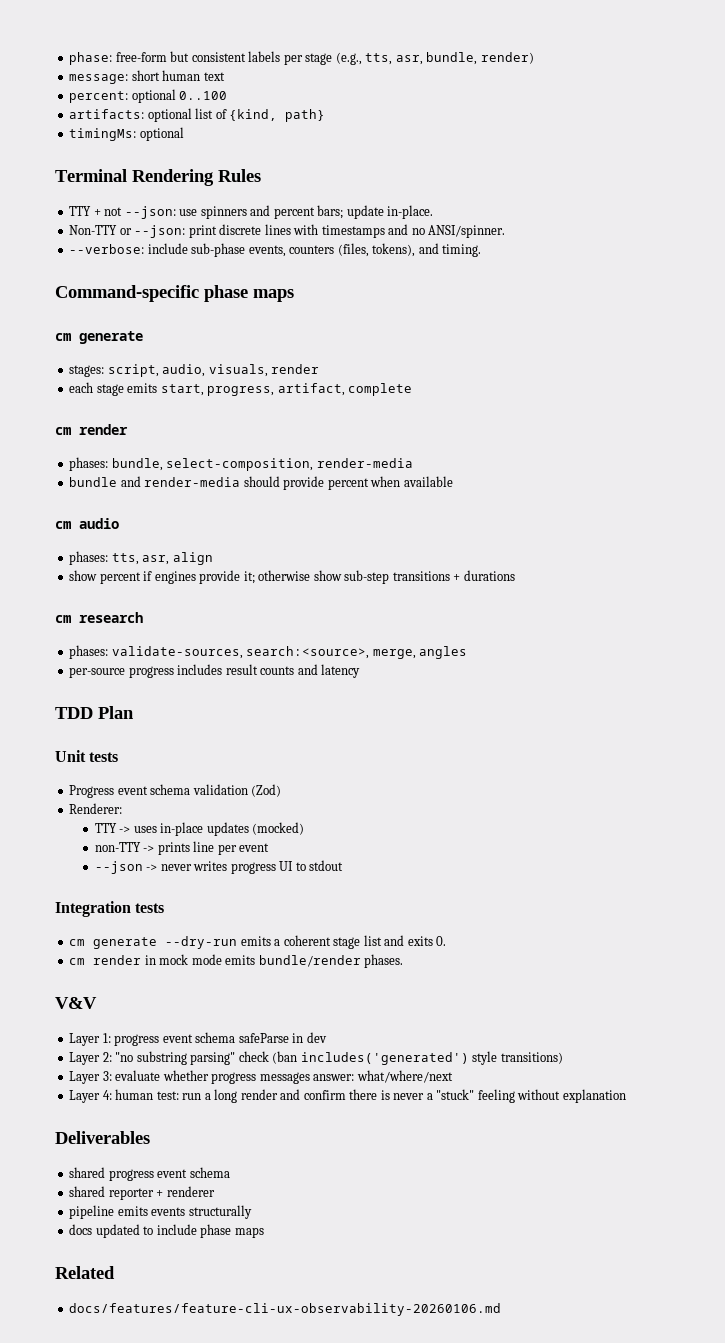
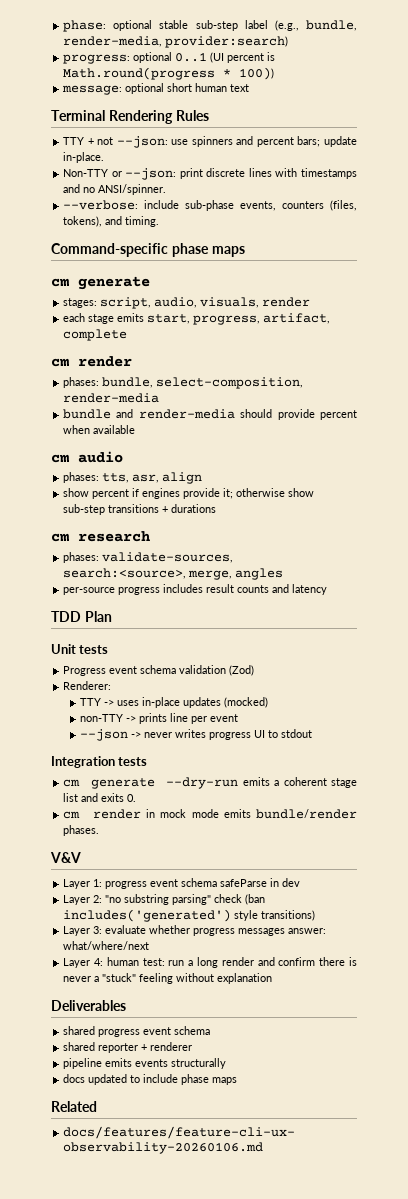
- phase: free-form but consistent labels per stage (e.g., tts, asr, bundle, render)
+ phase: optional stable sub-step label (e.g., bundle, render-media, provider:search)
+ progress: optional 0..1 (UI percent is Math.round(progress * 100))
- message: short human text
+ message: optional short human text
- percent: optional 0..100
- artifacts: optional list of {kind, path}
- timingMs: optional

